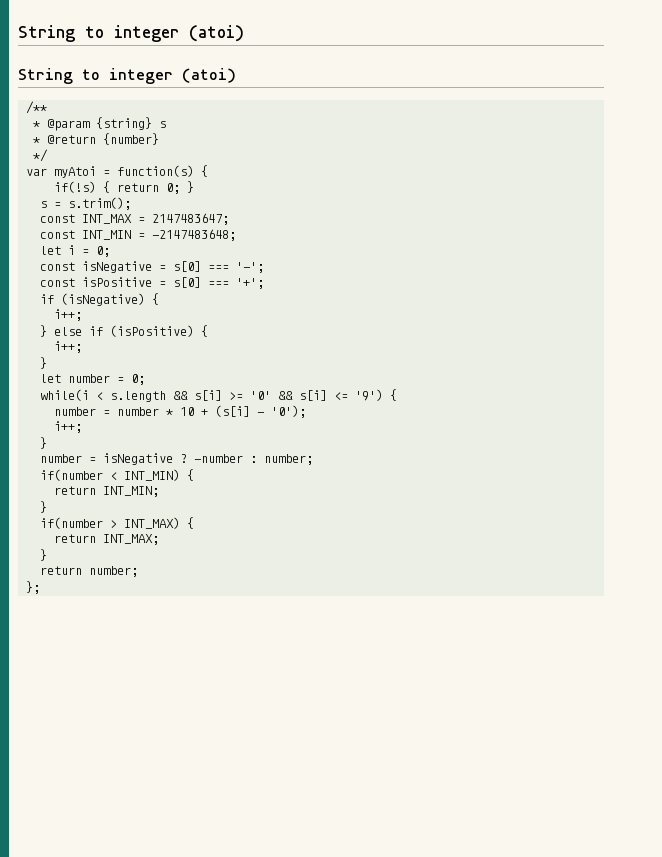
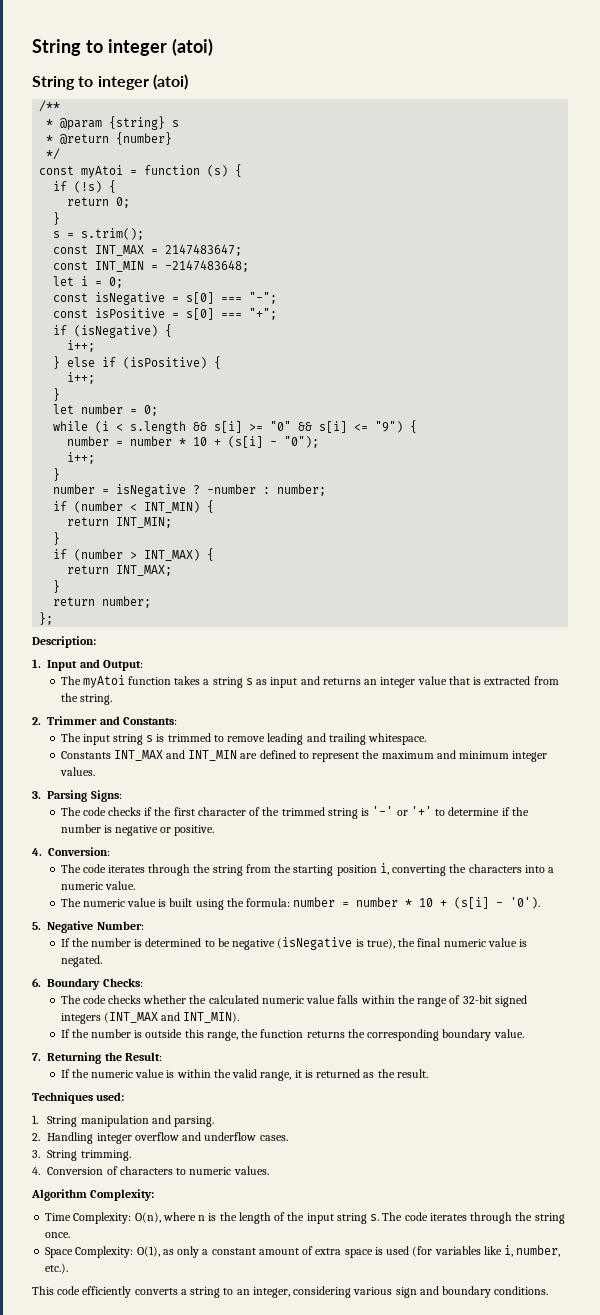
- var myAtoi = function(s) {
- if(!s) { return 0; }
+ const myAtoi = function (s) {
+ if (!s) {
+ return 0;
+ }
- const isNegative = s[0] === '-';
+ const isNegative = s[0] === "-";
- const isPositive = s[0] === '+';
+ const isPositive = s[0] === "+";
- while(i < s.length && s[i] >= '0' && s[i] <= '9') {
+ while (i < s.length && s[i] >= "0" && s[i] <= "9") {
- number = number * 10 + (s[i] - '0');
+ number = number * 10 + (s[i] - "0");
- if(number < INT_MIN) {
+ if (number < INT_MIN) {
- if(number > INT_MAX) {
+ if (number > INT_MAX) {
+ Description:
+ 1. Input and Output:
+ The myAtoi function takes a string s as input and returns an integer value that is extracted from the string.
+ 2. Trimmer and Constants:
+ The input string s is trimmed to remove leading and trailing whitespace.
+ Constants INT_MAX and INT_MIN are defined to represent the maximum and minimum integer values.
+ 3. Parsing Signs:
+ The code checks if the first character of the trimmed string is '-' or '+' to determine if the number is negative or positive.
+ 4. Conversion:
+ The code iterates through the string from the starting position i, converting the characters into a numeric value.
+ The numeric value is built using the formula: number = number * 10 + (s[i] - '0').
+ 5. Negative Number:
+ If the number is determined to be negative (isNegative is true), the final numeric value is negated.
+ 6. Boundary Checks:
+ The code checks whether the calculated numeric value falls within the range of 32-bit signed integers (INT_MAX and INT_MIN).
+ If the number is outside this range, the function returns the corresponding boundary value.
+ 7. Returning the Result:
+ If the numeric value is within the valid range, it is returned as the result.
+ Techniques used:
+ 1. String manipulation and parsing.
+ 2. Handling integer overflow and underflow cases.
+ 3. String trimming.
+ 4. Conversion of characters to numeric values.
+ Algorithm Complexity:
+ Time Complexity: O(n), where n is the length of the input string s. The code iterates through the string once.
+ Space Complexity: O(1), as only a constant amount of extra space is used (for variables like i, number, etc.).
+ This code efficiently converts a string to an integer, considering various sign and boundary conditions.

